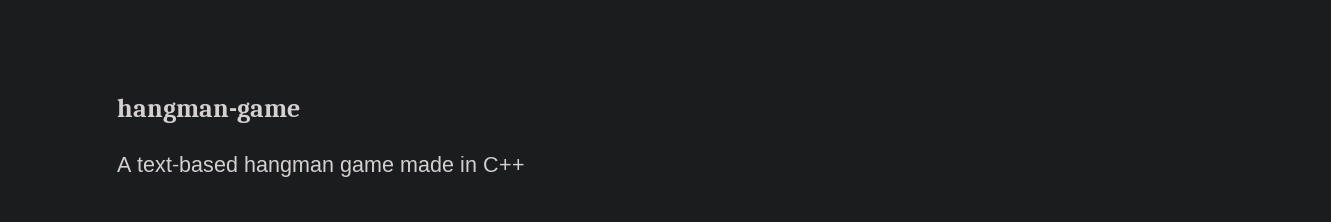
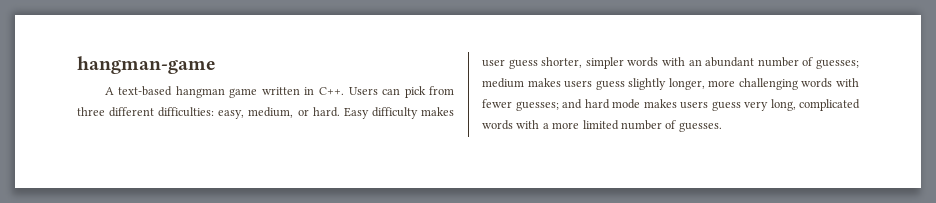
- A text-based hangman game made in C++
+ A text-based hangman game written in C++. Users can pick from three different difficulties: easy, medium, or hard. Easy difficulty makes user guess shorter, simpler words with an abundant number of guesses; medium makes users guess slightly longer, more challenging words with fewer guesses; and hard mode makes users guess very long, complicated words with a more limited number of guesses.

